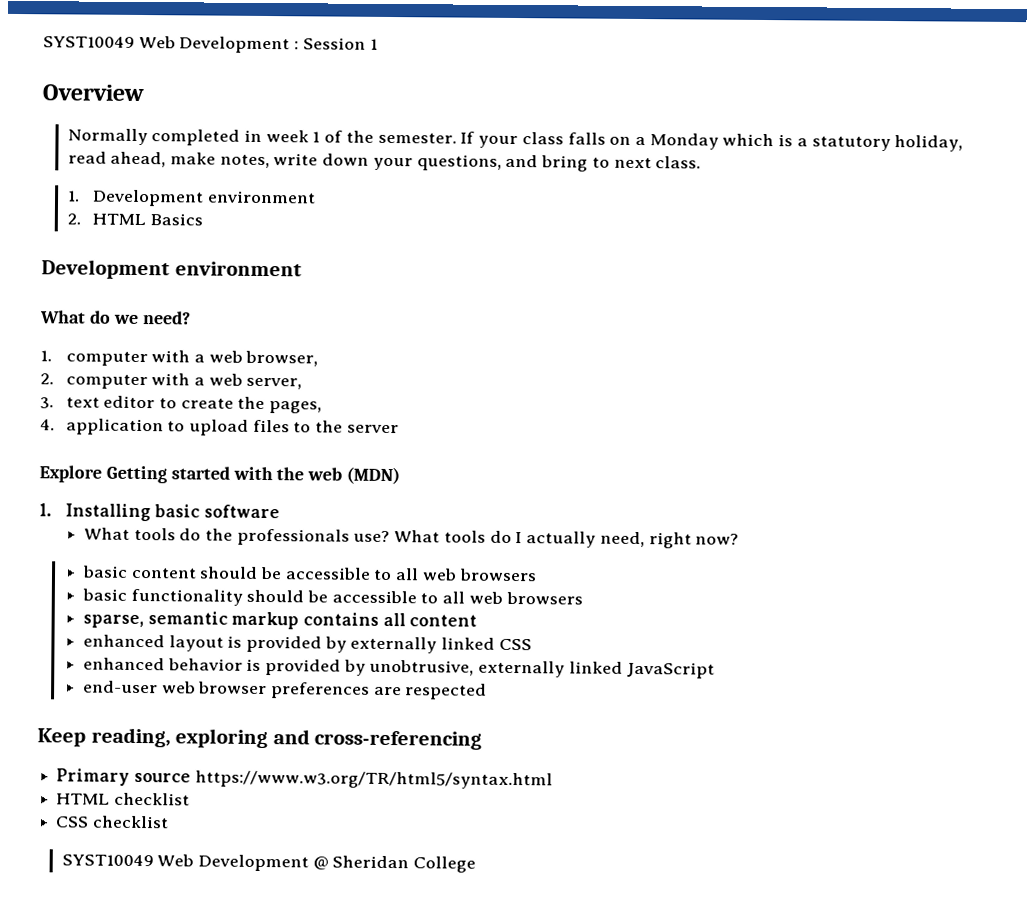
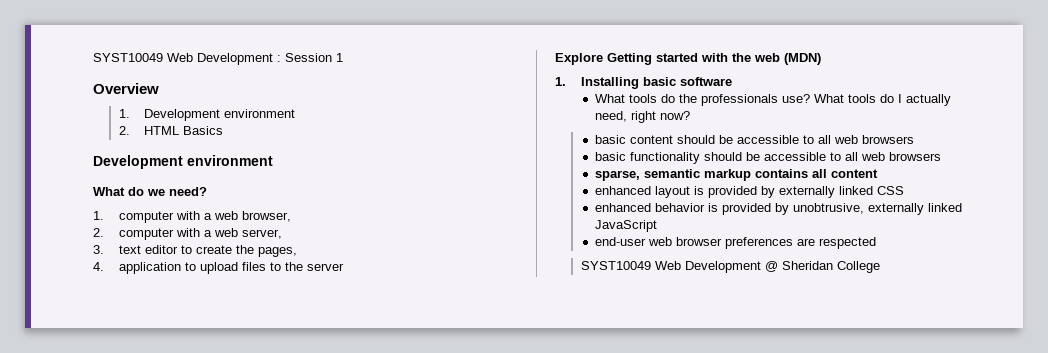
- Normally completed in week 1 of the semester. If your class falls on a Monday which is a statutory holiday, read ahead, make notes, write down your questions, and bring to next class.
- Keep reading, exploring and cross-referencing
- Primary source https://www.w3.org/TR/html5/syntax.html
- HTML checklist
- CSS checklist

